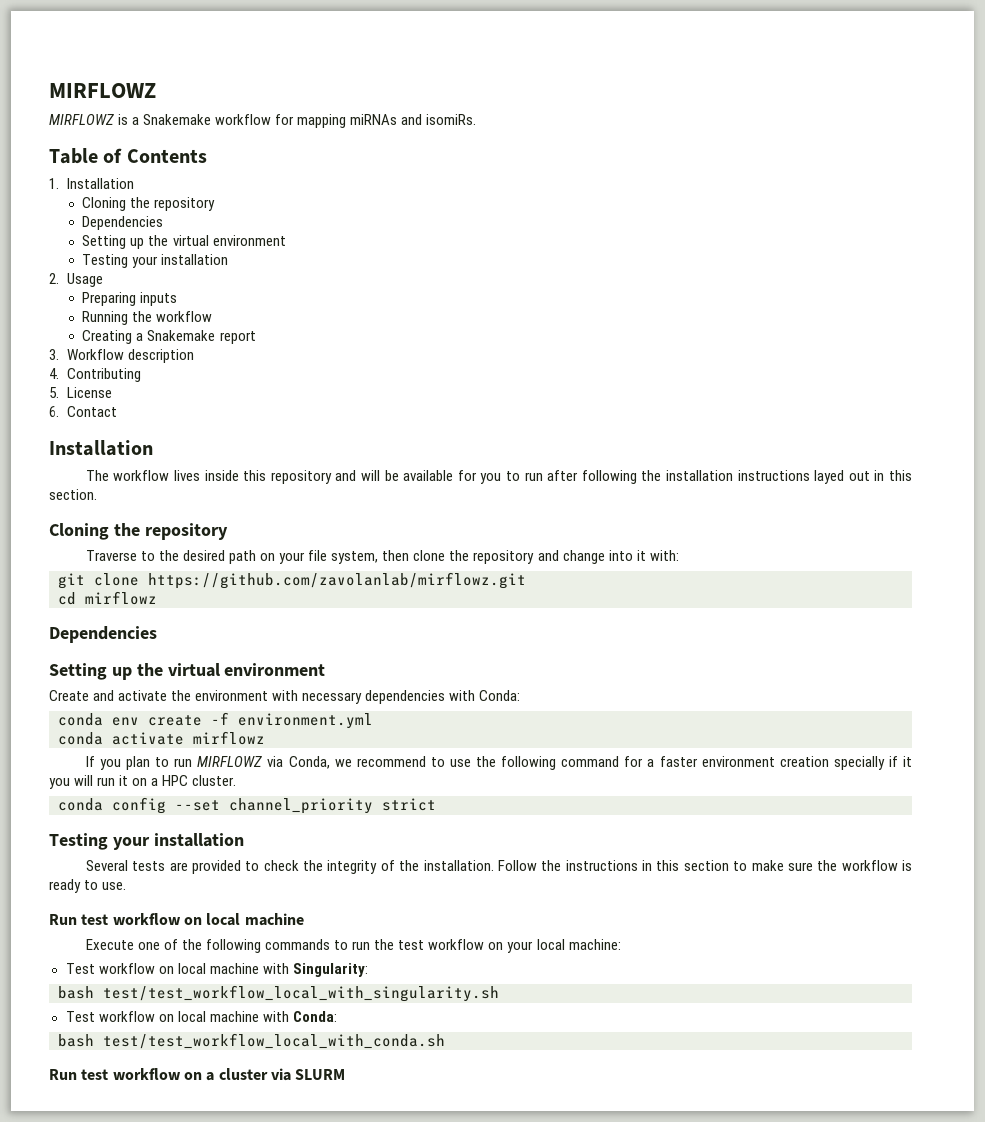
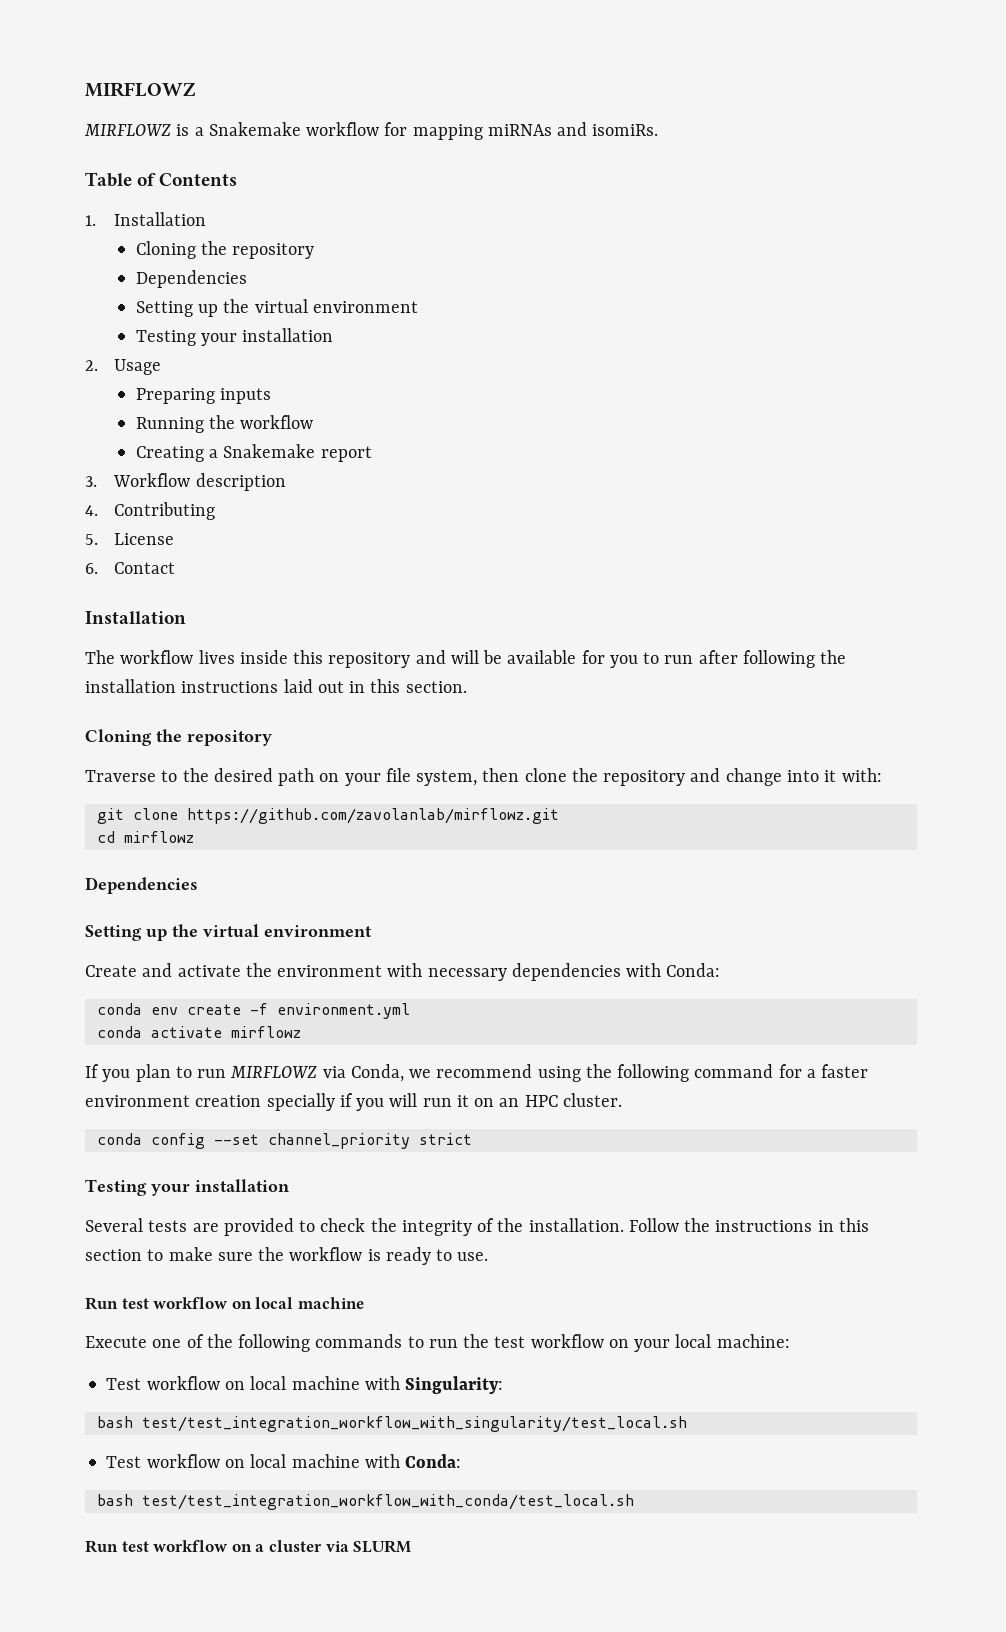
- The workflow lives inside this repository and will be available for you to run after following the installation instructions layed out in this section.
+ The workflow lives inside this repository and will be available for you to run after following the installation instructions laid out in this section.
- If you plan to run MIRFLOWZ via Conda, we recommend to use the following command for a faster environment creation specially if it you will run it on a HPC cluster.
+ If you plan to run MIRFLOWZ via Conda, we recommend using the following command for a faster environment creation specially if you will run it on an HPC cluster.
- bash test/test_workflow_local_with_singularity.sh
+ bash test/test_integration_workflow_with_singularity/test_local.sh
- bash test/test_workflow_local_with_conda.sh
+ bash test/test_integration_workflow_with_conda/test_local.sh

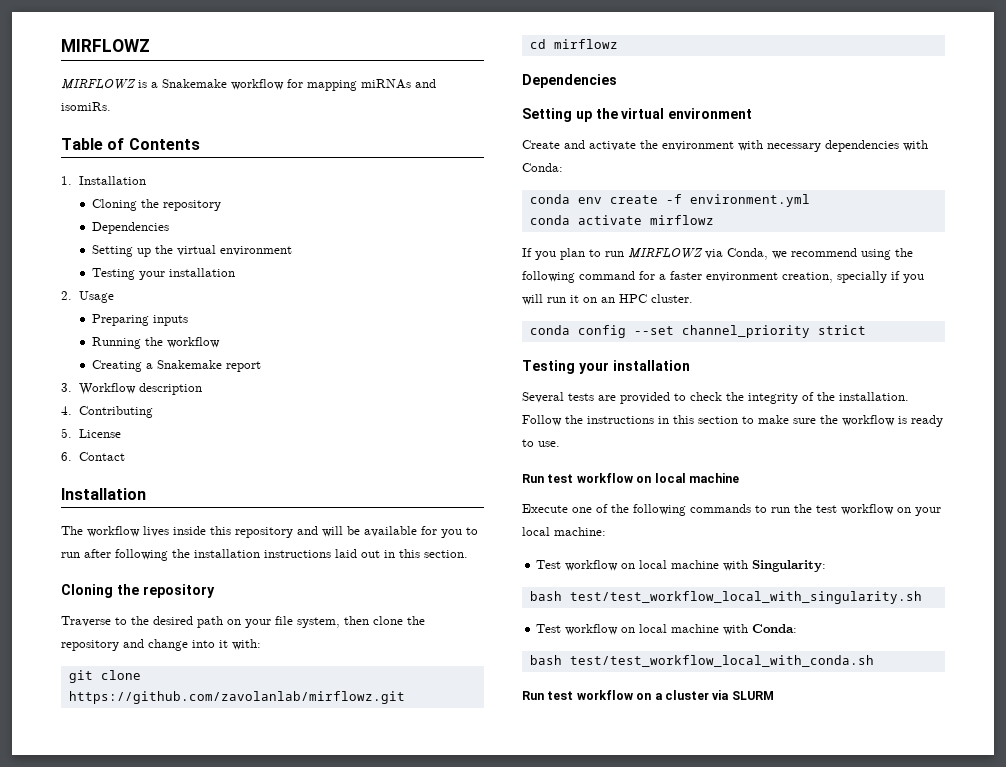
- If you plan to run MIRFLOWZ via Conda, we recommend using the following command for a faster environment creation specially if you will run it on an HPC cluster.
+ If you plan to run MIRFLOWZ via Conda, we recommend using the following command for a faster environment creation, specially if you will run it on an HPC cluster.
- bash test/test_integration_workflow_with_singularity/test_local.sh
+ bash test/test_workflow_local_with_singularity.sh
- bash test/test_integration_workflow_with_conda/test_local.sh
+ bash test/test_workflow_local_with_conda.sh

